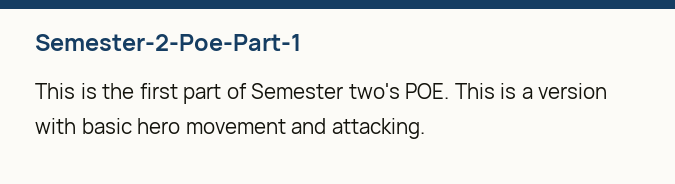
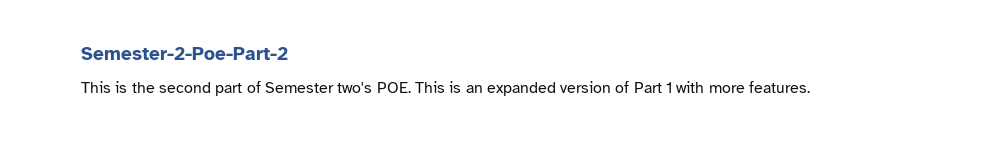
- Semester-2-Poe-Part-1
+ Semester-2-Poe-Part-2
- This is the first part of Semester two's POE. This is a version with basic hero movement and attacking.
+ This is the second part of Semester two's POE. This is an expanded version of Part 1 with more features.

